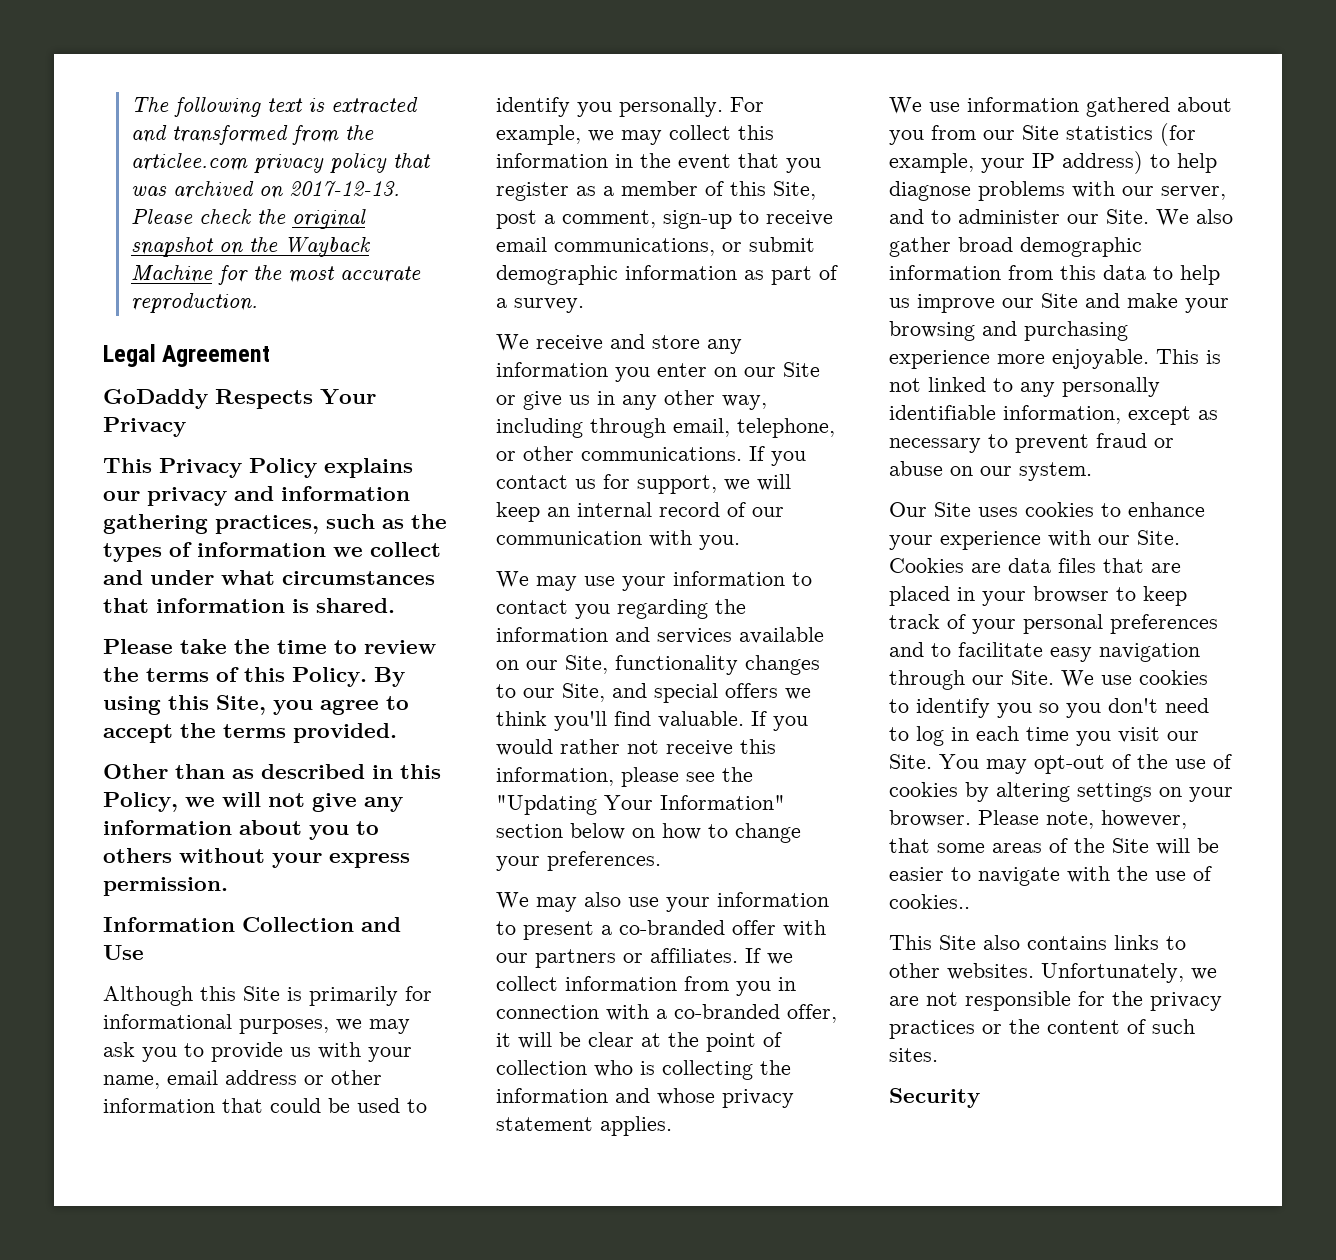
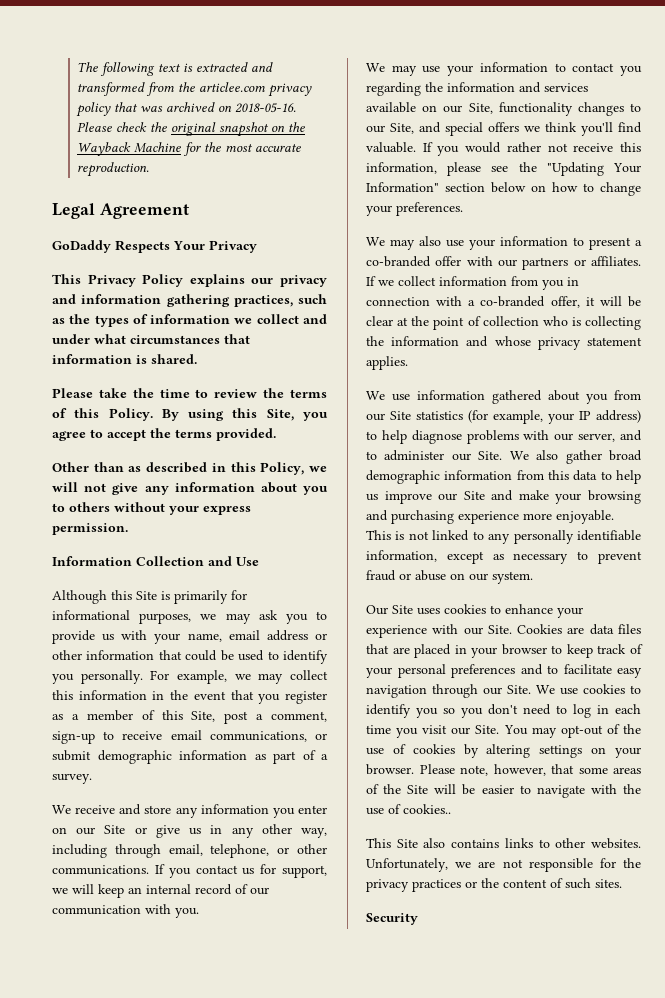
- The following text is extracted and transformed from the articlee.com privacy policy that was archived on 2017-12-13.
+ The following text is extracted and transformed from the articlee.com privacy policy that was archived on 2018-05-16.

